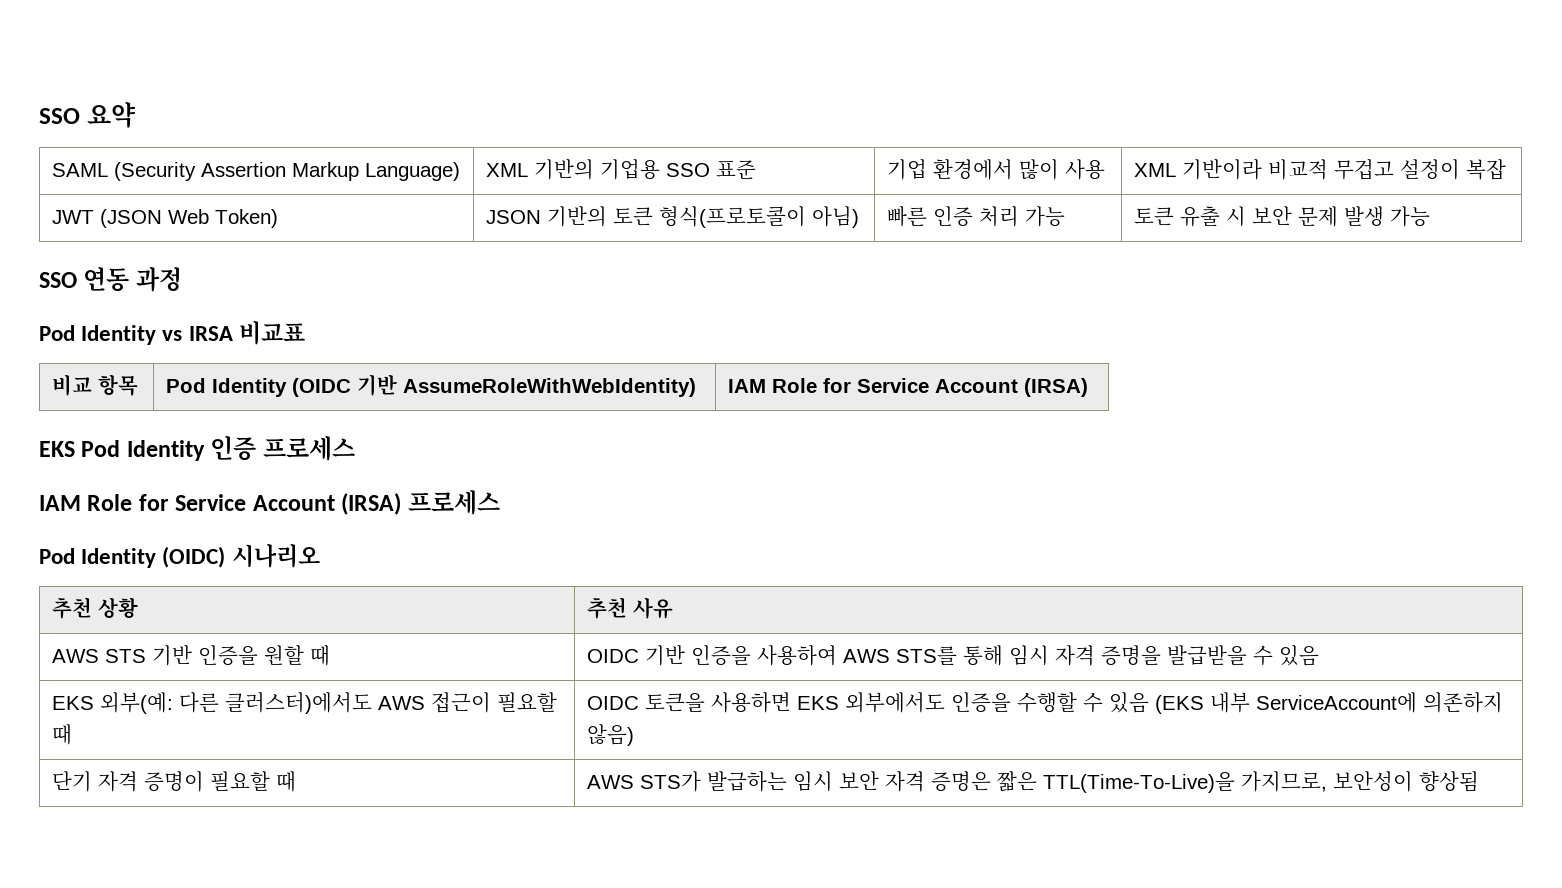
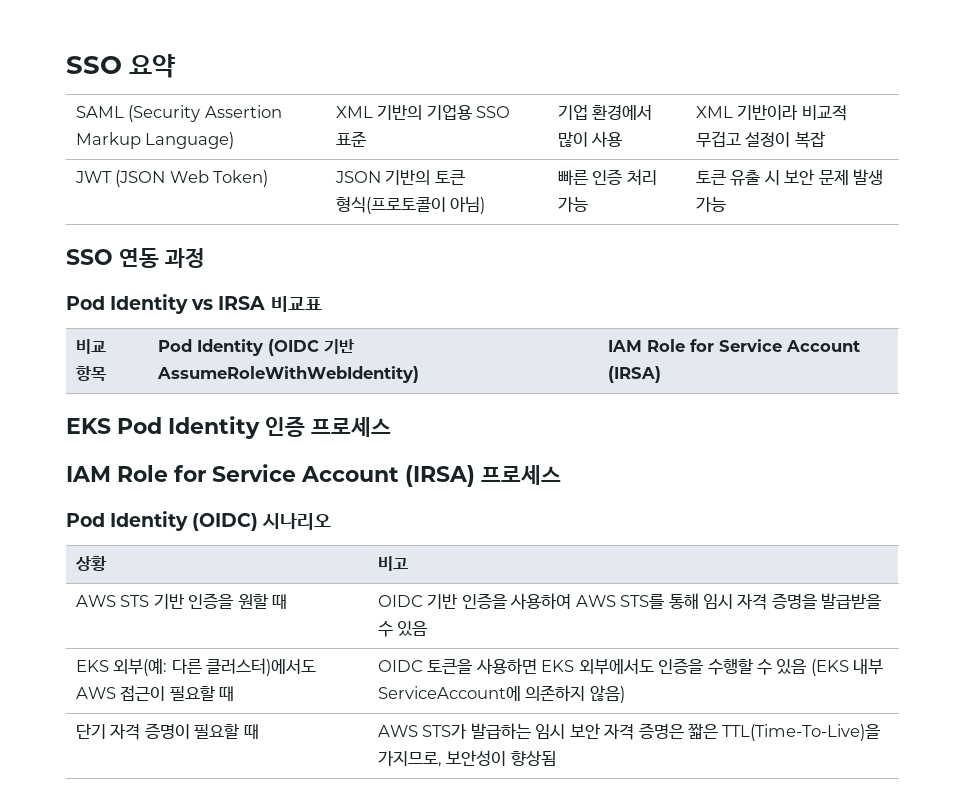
- 추천 상황 | 추천 사유
+ 상황 | 비고

